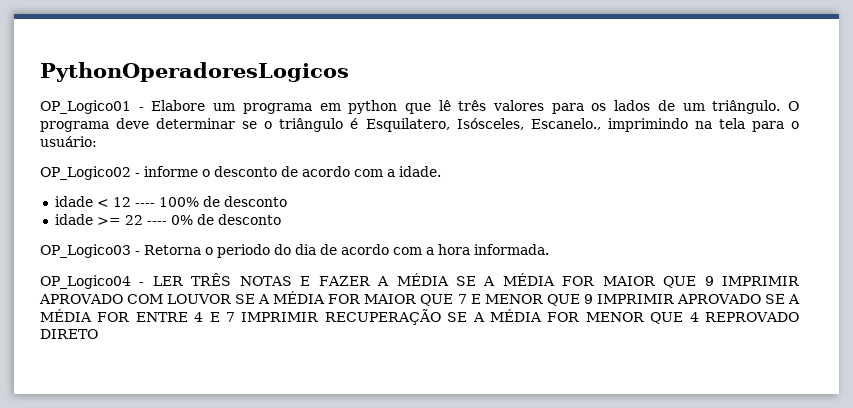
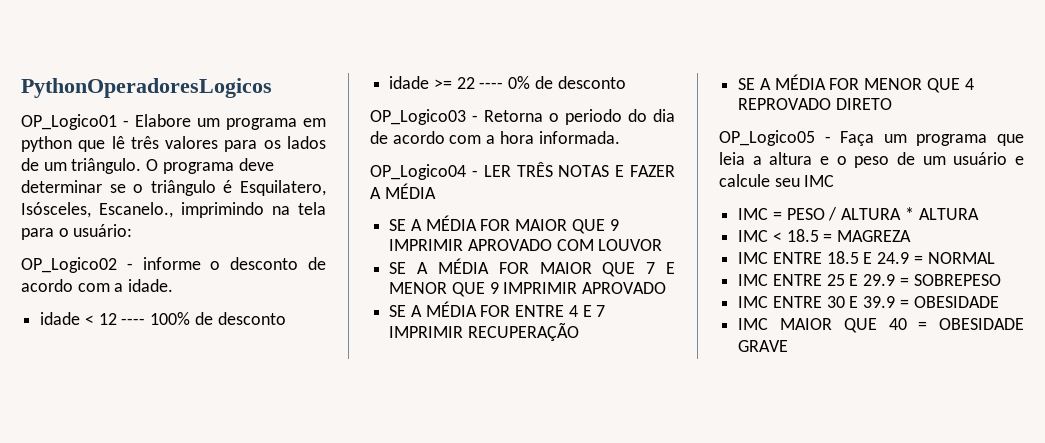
- OP_Logico04 - LER TRÊS NOTAS E FAZER A MÉDIA SE A MÉDIA FOR MAIOR QUE 9 IMPRIMIR APROVADO COM LOUVOR SE A MÉDIA FOR MAIOR QUE 7 E MENOR QUE 9 IMPRIMIR APROVADO SE A MÉDIA FOR ENTRE 4 E 7 IMPRIMIR RECUPERAÇÃO SE A MÉDIA FOR MENOR QUE 4 REPROVADO DIRETO
+ OP_Logico04 - LER TRÊS NOTAS E FAZER A MÉDIA
+ SE A MÉDIA FOR MAIOR QUE 9 IMPRIMIR APROVADO COM LOUVOR
+ SE A MÉDIA FOR MAIOR QUE 7 E MENOR QUE 9 IMPRIMIR APROVADO
+ SE A MÉDIA FOR ENTRE 4 E 7 IMPRIMIR RECUPERAÇÃO
+ SE A MÉDIA FOR MENOR QUE 4 REPROVADO DIRETO
+ OP_Logico05 - Faça um programa que leia a altura e o peso de um usuário e calcule seu IMC
+ IMC = PESO / ALTURA * ALTURA
+ IMC < 18.5 = MAGREZA
+ IMC ENTRE 18.5 E 24.9 = NORMAL
+ IMC ENTRE 25 E 29.9 = SOBREPESO
+ IMC ENTRE 30 E 39.9 = OBESIDADE
+ IMC MAIOR QUE 40 = OBESIDADE GRAVE

